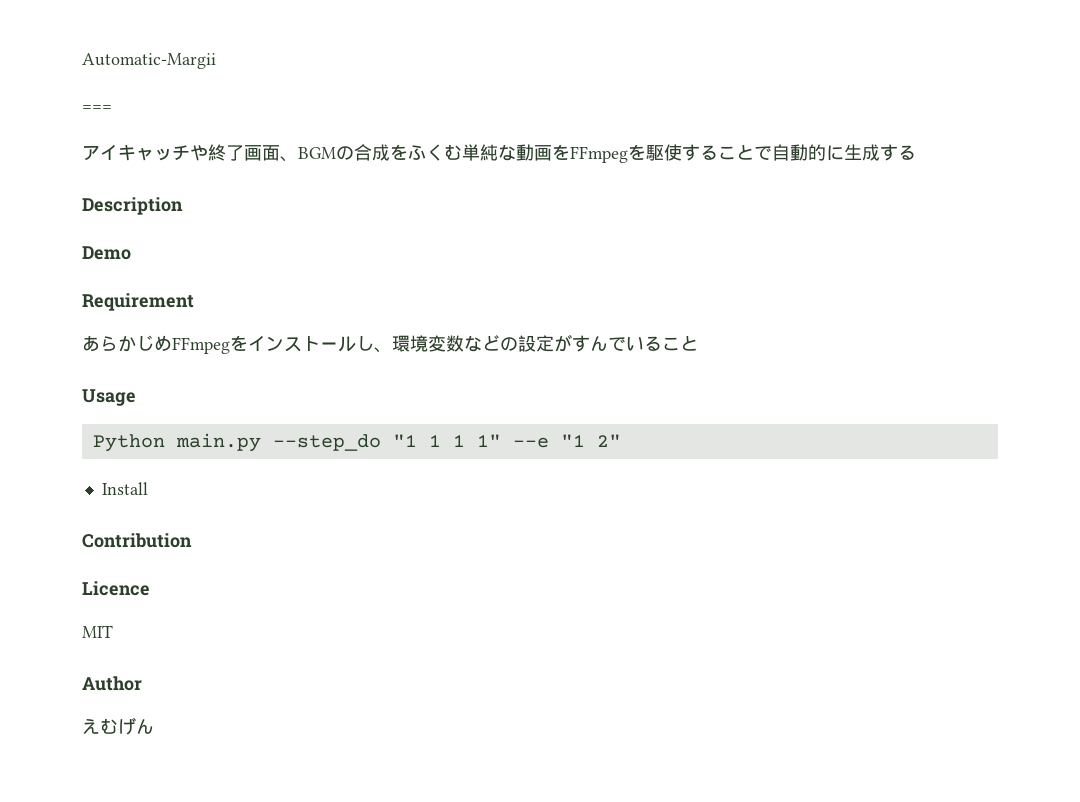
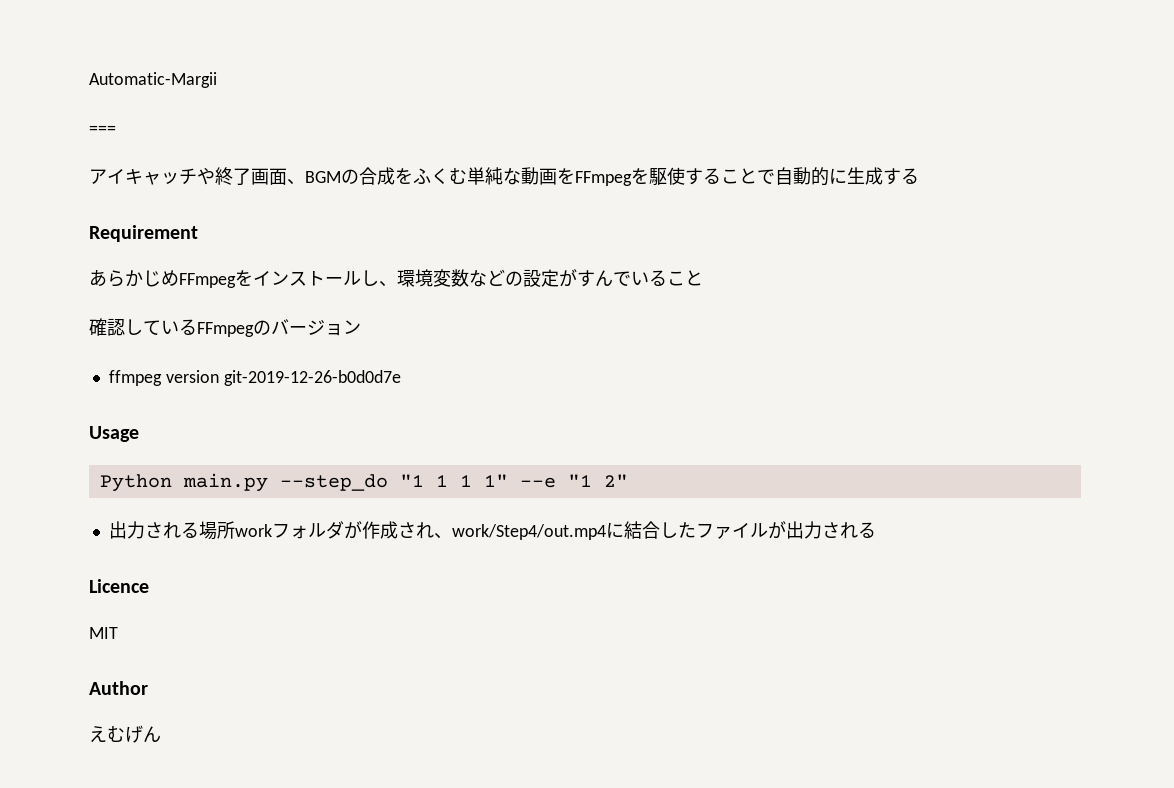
- Description
- Demo
+ 確認しているFFmpegのバージョン
+ ffmpeg version git-2019-12-26-b0d0d7e
- Install
- Contribution
+ 出力される場所workフォルダが作成され、work/Step4/out.mp4に結合したファイルが出力される

